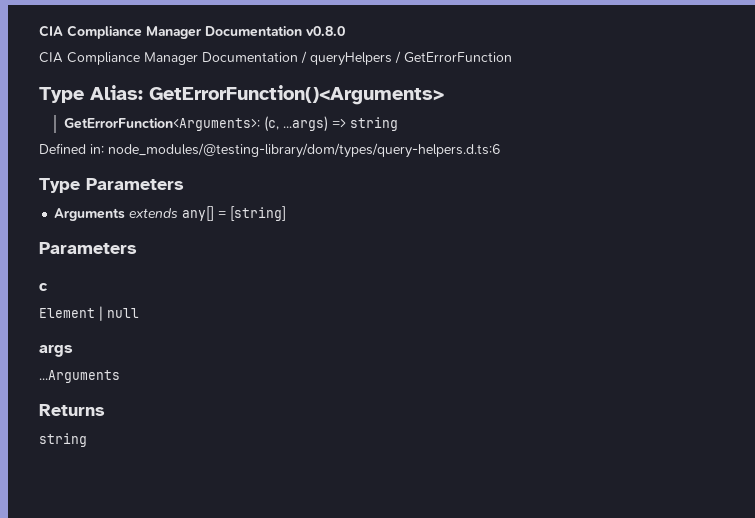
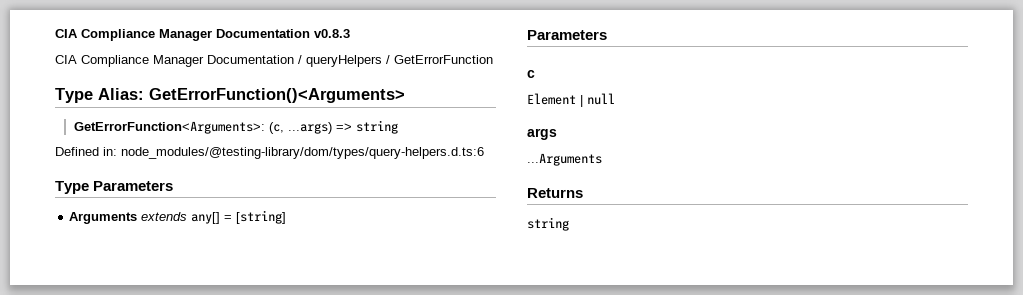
- CIA Compliance Manager Documentation v0.8.0
+ CIA Compliance Manager Documentation v0.8.3

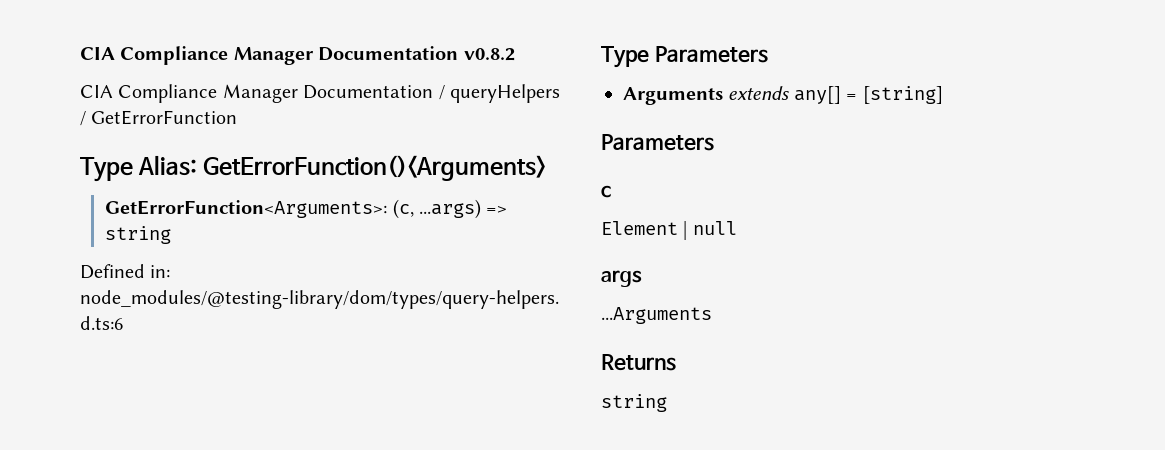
- CIA Compliance Manager Documentation v0.8.3
+ CIA Compliance Manager Documentation v0.8.2

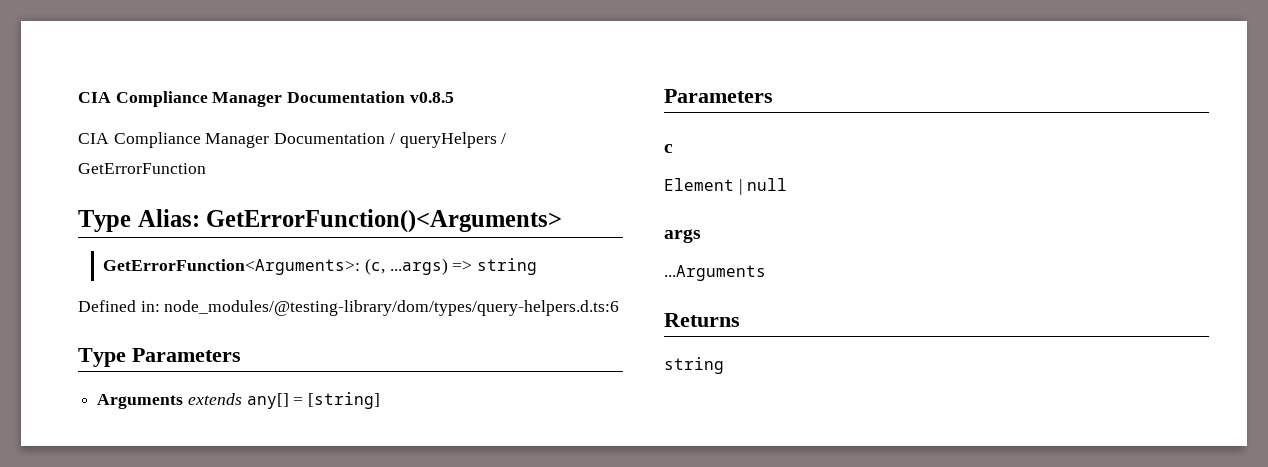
- CIA Compliance Manager Documentation v0.8.2
+ CIA Compliance Manager Documentation v0.8.5

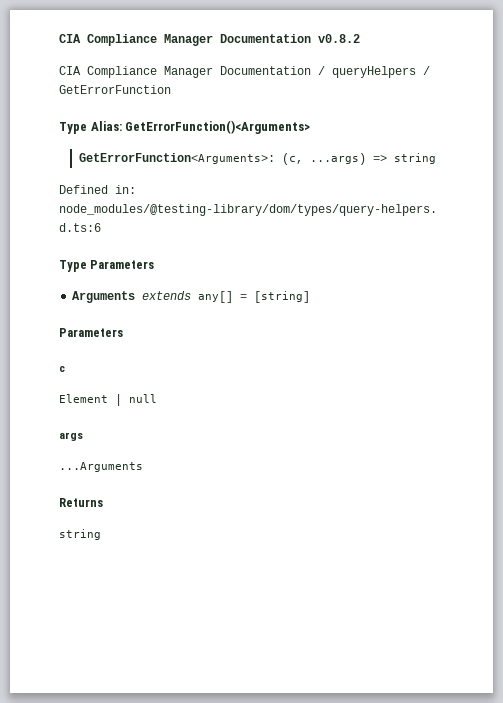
- CIA Compliance Manager Documentation v0.8.5
+ CIA Compliance Manager Documentation v0.8.2

